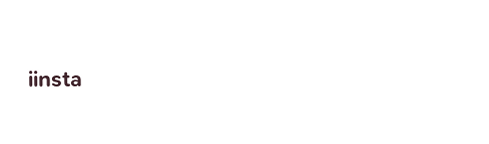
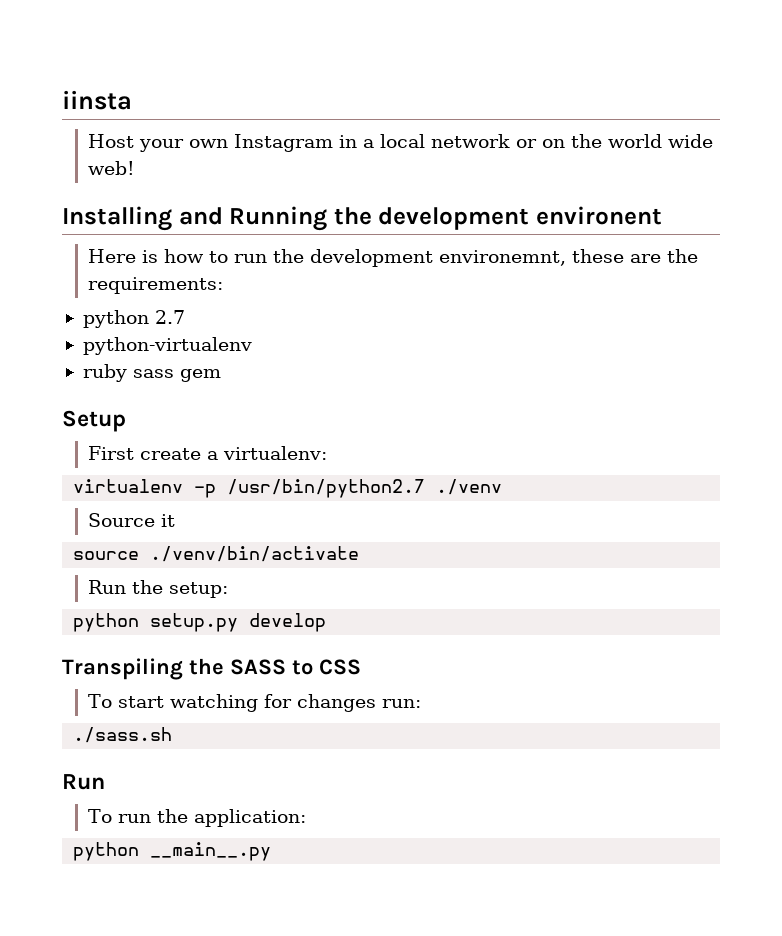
+ Host your own Instagram in a local network or on the world wide web!
+ Installing and Running the development environent
+ Here is how to run the development environemnt, these are the requirements:
+ python 2.7
+ python-virtualenv
+ ruby sass gem
+ Setup
+ First create a virtualenv:
+ virtualenv -p /usr/bin/python2.7 ./venv
+ Source it
+ source ./venv/bin/activate
+ Run the setup:
+ python setup.py develop
+ Transpiling the SASS to CSS
+ To start watching for changes run:
+ ./sass.sh
+ Run
+ To run the application:
+ python __main__.py

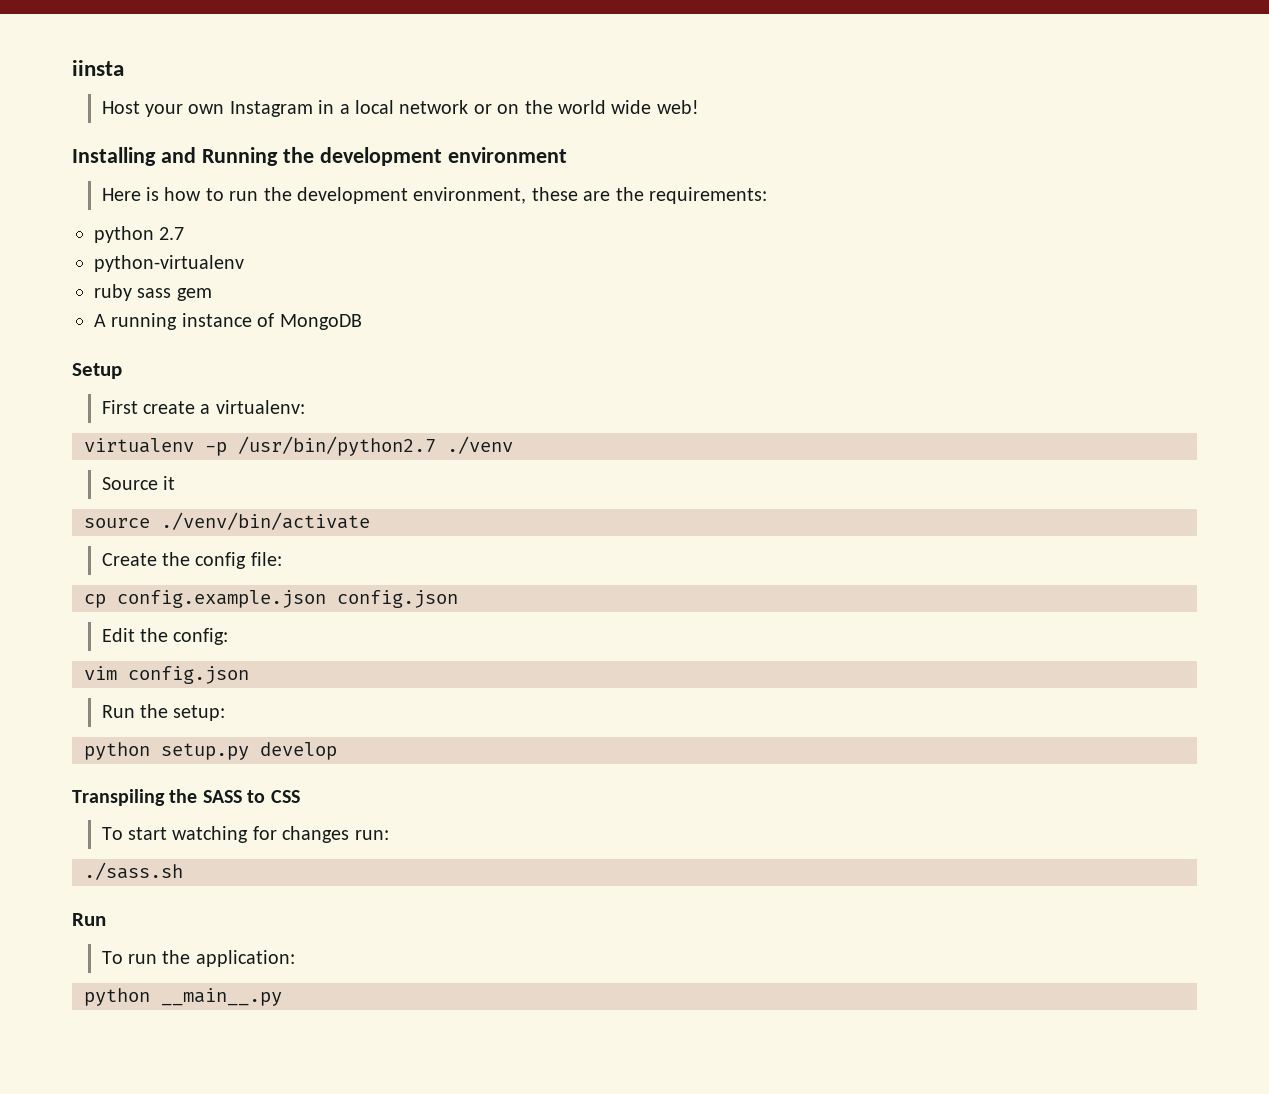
- Installing and Running the development environent
+ Installing and Running the development environment
- Here is how to run the development environemnt, these are the requirements:
+ Here is how to run the development environment, these are the requirements:
+ A running instance of MongoDB
+ Create the config file:
+ cp config.example.json config.json
+ Edit the config:
+ vim config.json

